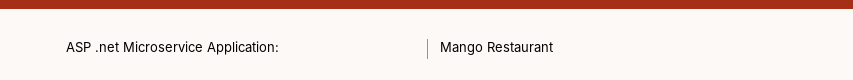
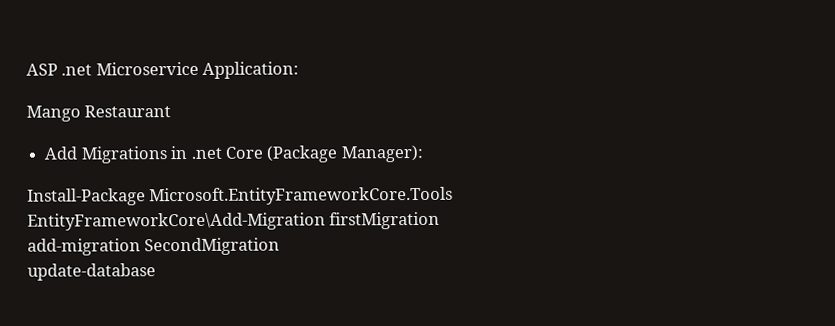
+ Add Migrations in .net Core (Package Manager):
+ Install-Package Microsoft.EntityFrameworkCore.Tools
+ EntityFrameworkCore\Add-Migration firstMigration
+ add-migration SecondMigration
+ update-database

